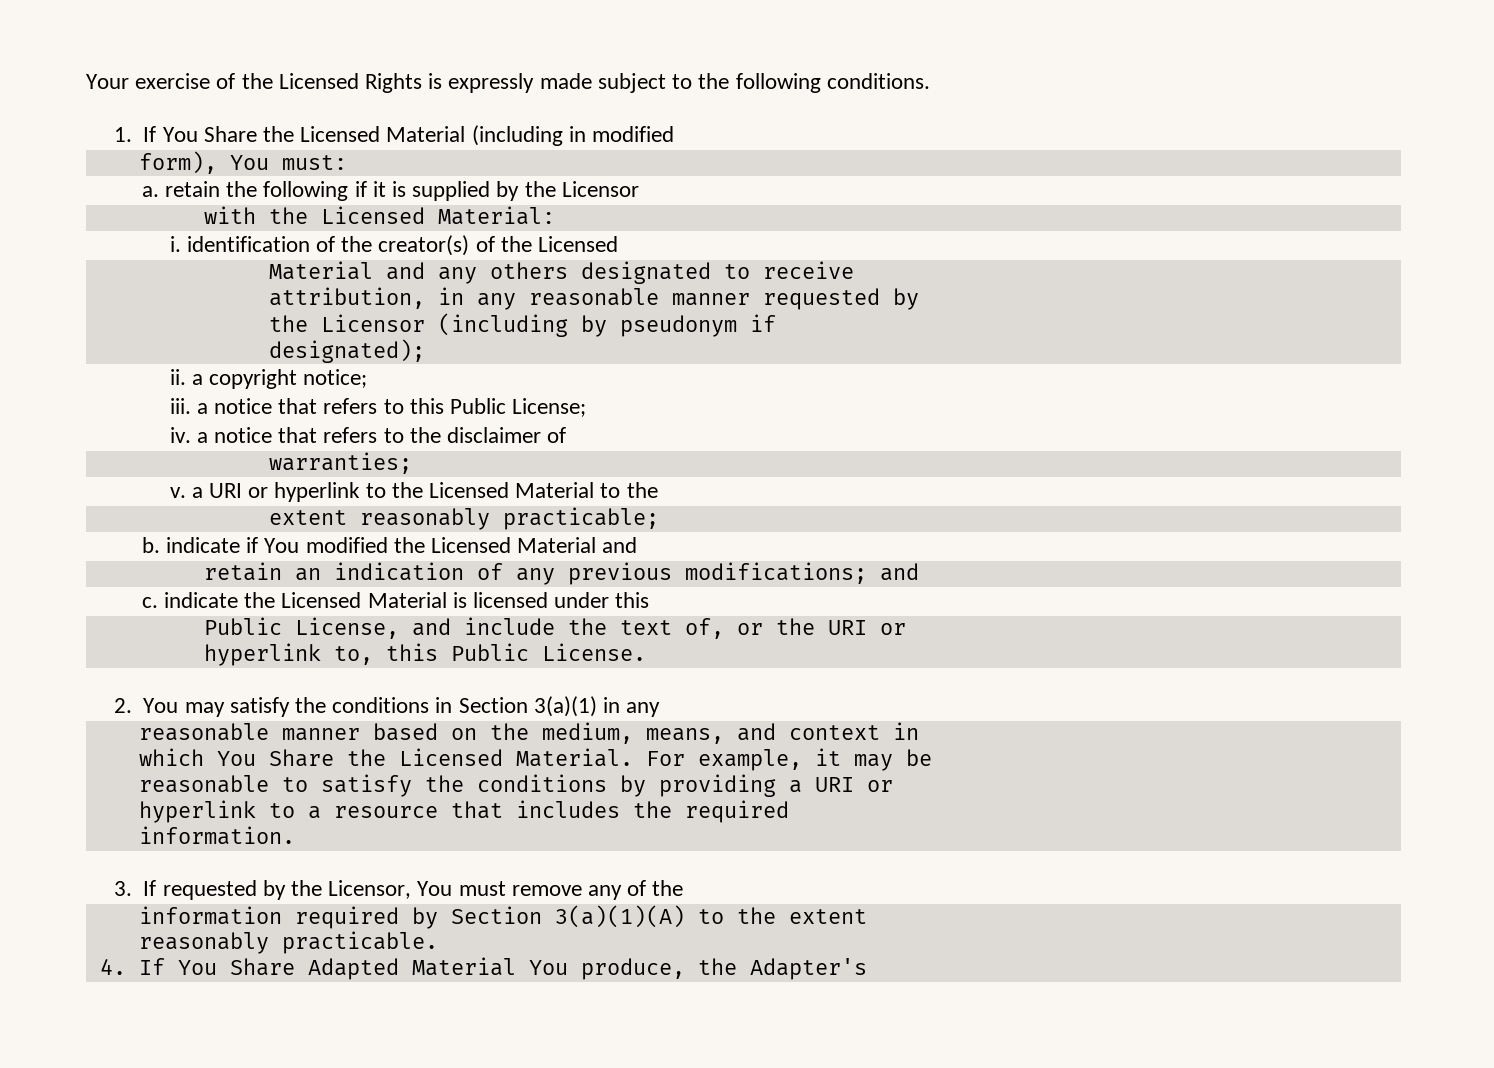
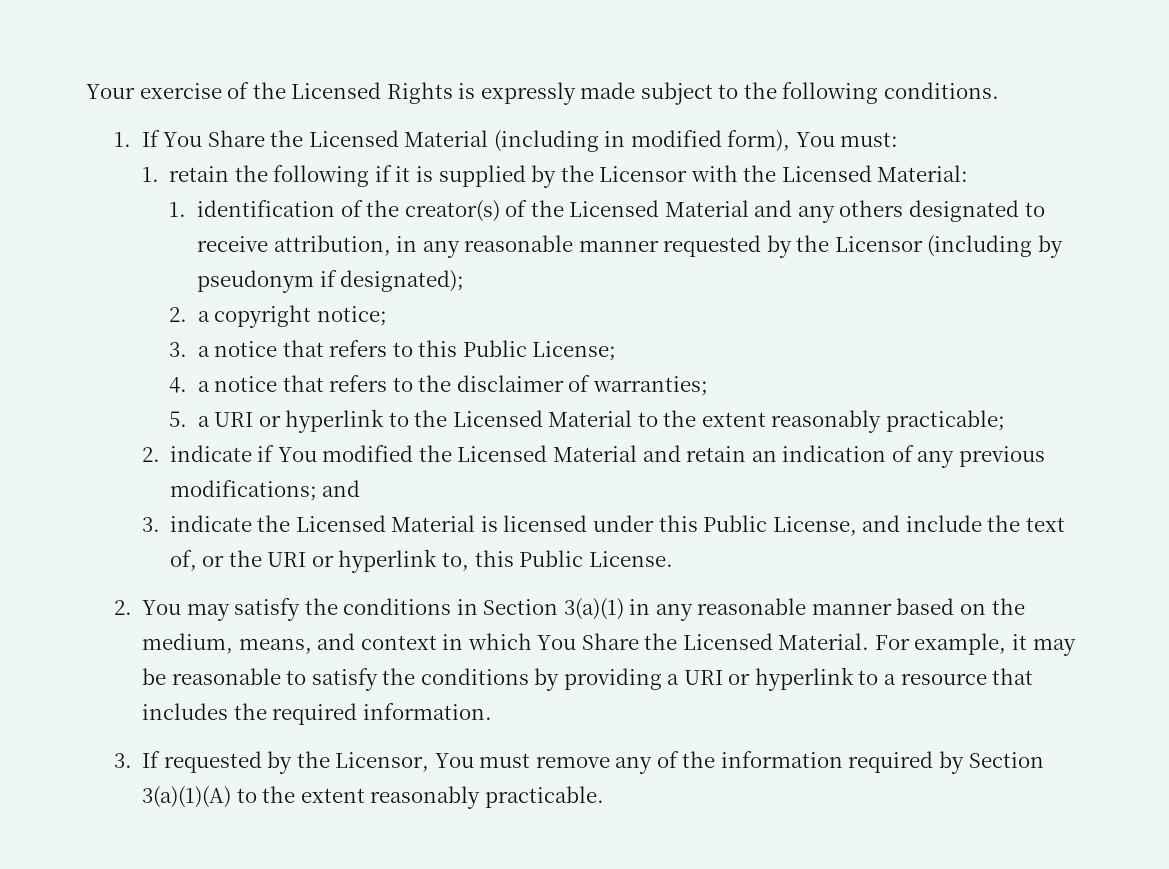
- 1. If You Share the Licensed Material (including in modified
- form), You must:
+ 1. If You Share the Licensed Material (including in modified form), You must:
- a. retain the following if it is supplied by the Licensor
- with the Licensed Material:
+ 1. retain the following if it is supplied by the Licensor with the Licensed Material:
- i. identification of the creator(s) of the Licensed
- Material and any others designated to receive
- attribution, in any reasonable manner requested by
- the Licensor (including by pseudonym if
- designated);
+ 1. identification of the creator(s) of the Licensed Material and any others designated to receive attribution, in any reasonable manner requested by the Licensor (including by pseudonym if designated);
- ii. a copyright notice;
+ 2. a copyright notice;
- iii. a notice that refers to this Public License;
+ 3. a notice that refers to this Public License;
- iv. a notice that refers to the disclaimer of
- warranties;
+ 4. a notice that refers to the disclaimer of warranties;
- v. a URI or hyperlink to the Licensed Material to the
- extent reasonably practicable;
+ 5. a URI or hyperlink to the Licensed Material to the extent reasonably practicable;
- b. indicate if You modified the Licensed Material and
- retain an indication of any previous modifications; and
+ 2. indicate if You modified the Licensed Material and retain an indication of any previous modifications; and
- c. indicate the Licensed Material is licensed under this
- Public License, and include the text of, or the URI or
- hyperlink to, this Public License.
+ 3. indicate the Licensed Material is licensed under this Public License, and include the text of, or the URI or hyperlink to, this Public License.
- 2. You may satisfy the conditions in Section 3(a)(1) in any
- reasonable manner based on the medium, means, and context in
- which You Share the Licensed Material.
+ 2. You may satisfy the conditions in Section 3(a)(1) in any reasonable manner based on the medium, means, and context in which You Share the Licensed Material.
- For example, it may be
- reasonable to satisfy the conditions by providing a URI or
- hyperlink to a resource that includes the required
- information.
+ For example, it may be reasonable to satisfy the conditions by providing a URI or hyperlink to a resource that includes the required information.
- 3. If requested by the Licensor, You must remove any of the
- information required by Section 3(a)(1)(A) to the extent
- reasonably practicable.
+ 3. If requested by the Licensor, You must remove any of the information required by Section 3(a)(1)(A) to the extent reasonably practicable.
- 4. If You Share Adapted Material You produce, the Adapter's

